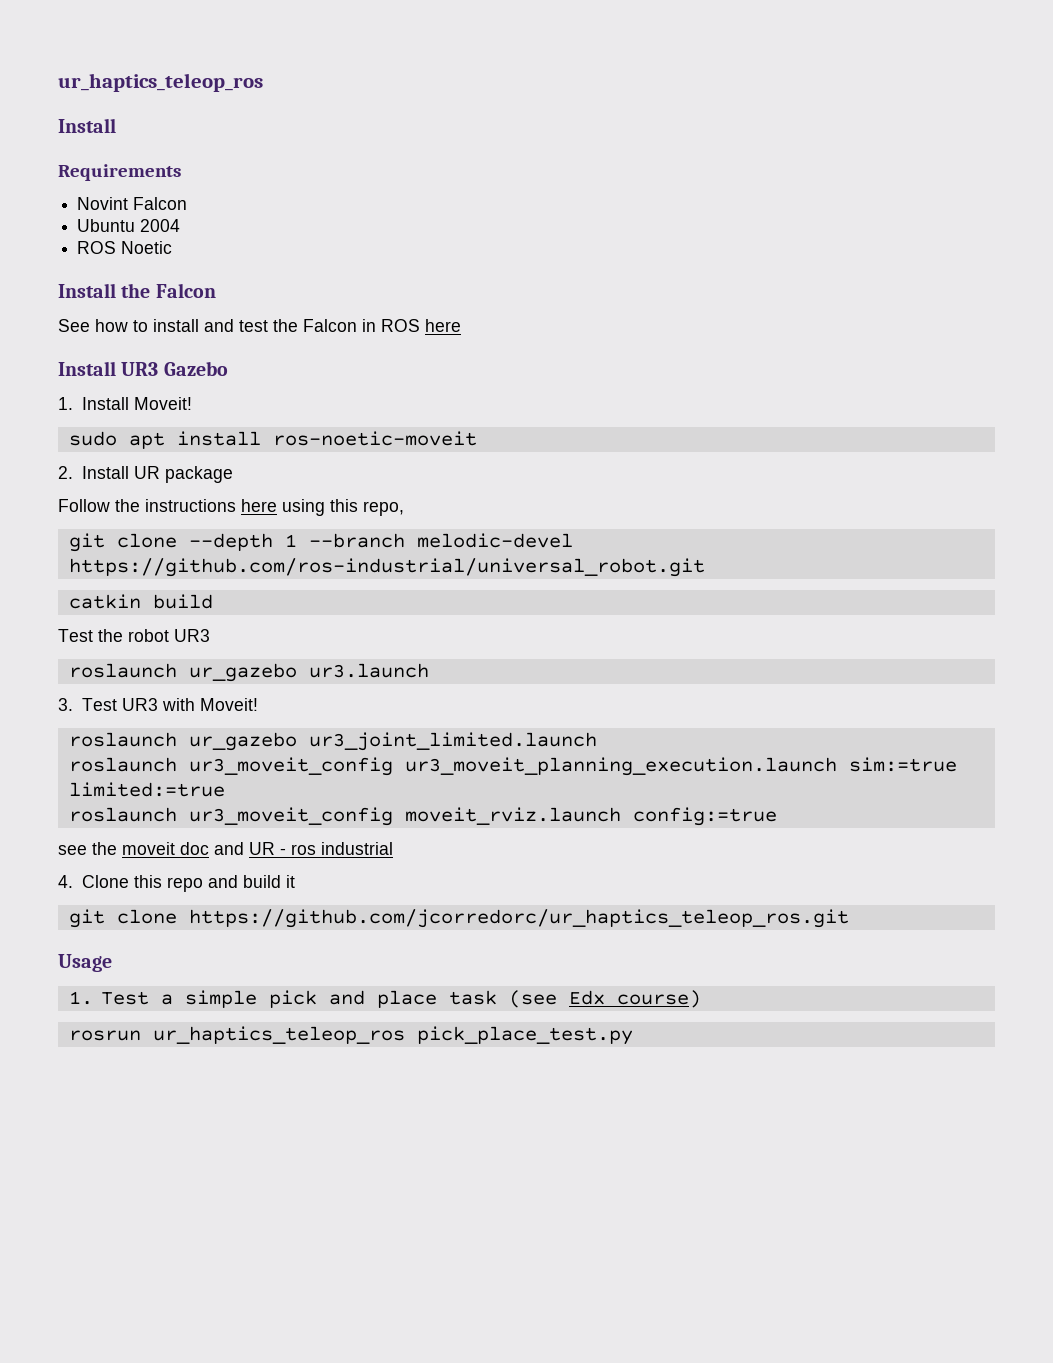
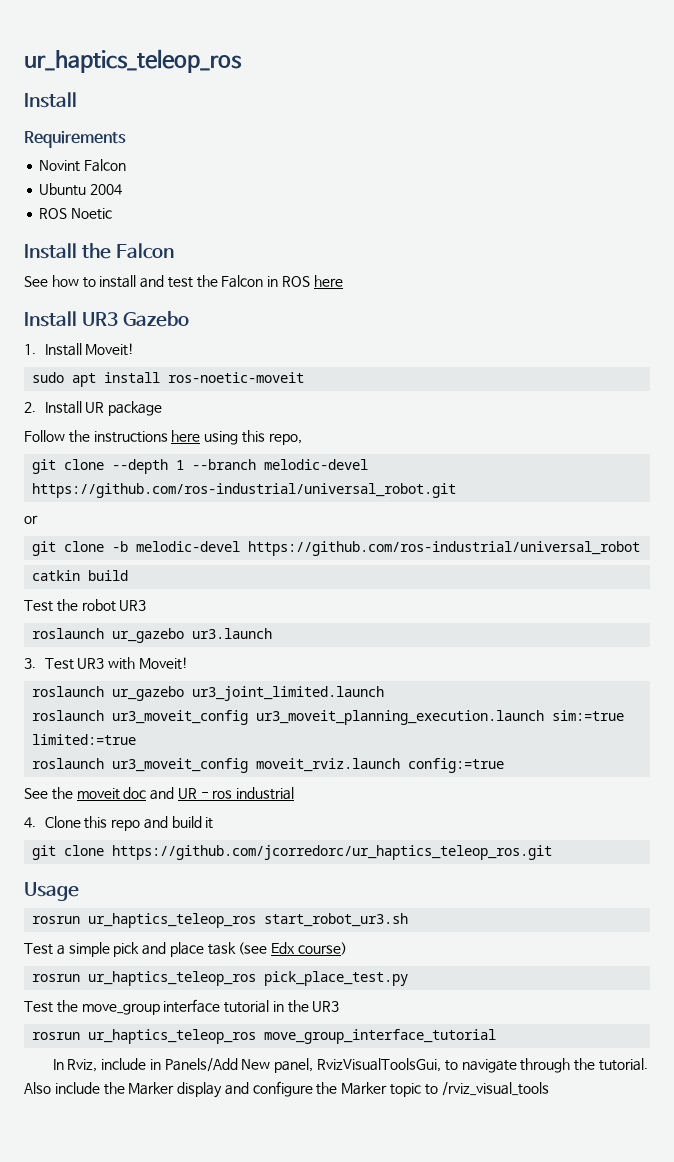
+ or
+ git clone -b melodic-devel https://github.com/ros-industrial/universal_robot
- see the moveit doc and UR - ros industrial
+ See the moveit doc and UR - ros industrial
- 1. Test a simple pick and place task (see Edx course)
+ rosrun ur_haptics_teleop_ros start_robot_ur3.sh
+ Test a simple pick and place task (see Edx course)
+ Test the move_group interface tutorial in the UR3
+ rosrun ur_haptics_teleop_ros move_group_interface_tutorial
+ In Rviz, include in Panels/Add New panel, RvizVisualToolsGui, to navigate through the tutorial. Also include the Marker display and configure the Marker topic to /rviz_visual_tools

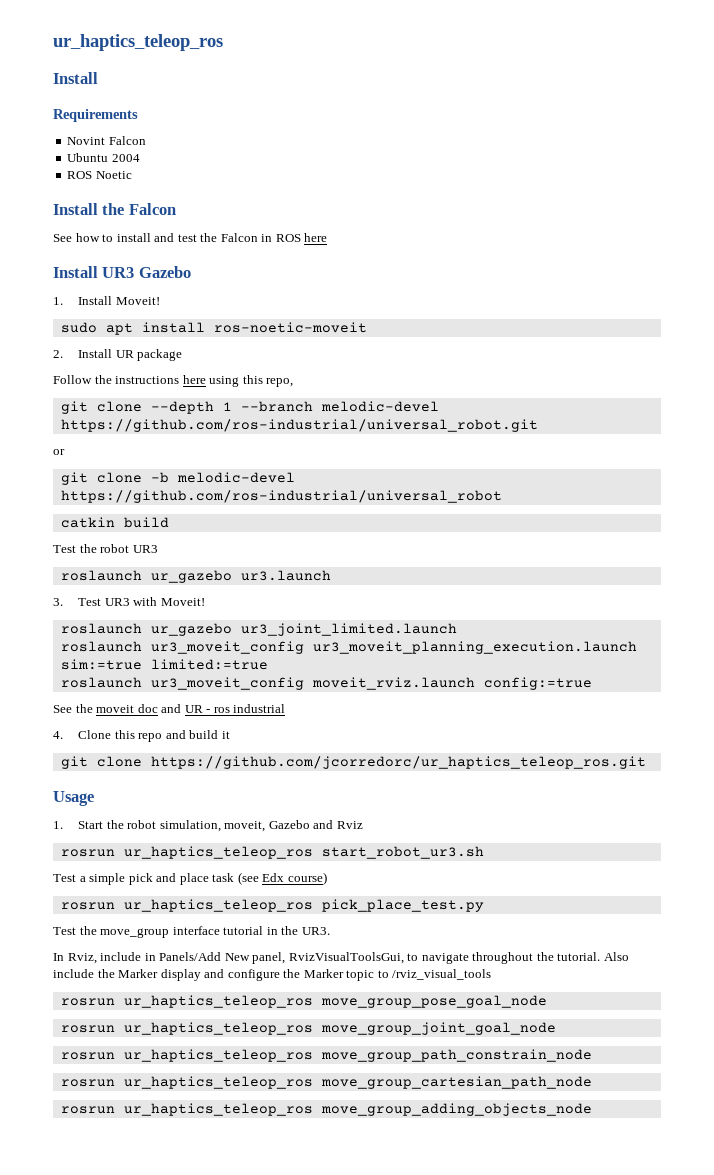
+ 1. Start the robot simulation, moveit, Gazebo and Rviz
- Test the move_group interface tutorial in the UR3
- rosrun ur_haptics_teleop_ros move_group_interface_tutorial
+ Test the move_group interface tutorial in the UR3.
- In Rviz, include in Panels/Add New panel, RvizVisualToolsGui, to navigate through the tutorial.
+ In Rviz, include in Panels/Add New panel, RvizVisualToolsGui, to navigate throughout the tutorial.
+ rosrun ur_haptics_teleop_ros move_group_pose_goal_node
+ rosrun ur_haptics_teleop_ros move_group_joint_goal_node
+ rosrun ur_haptics_teleop_ros move_group_path_constrain_node
+ rosrun ur_haptics_teleop_ros move_group_cartesian_path_node
+ rosrun ur_haptics_teleop_ros move_group_adding_objects_node

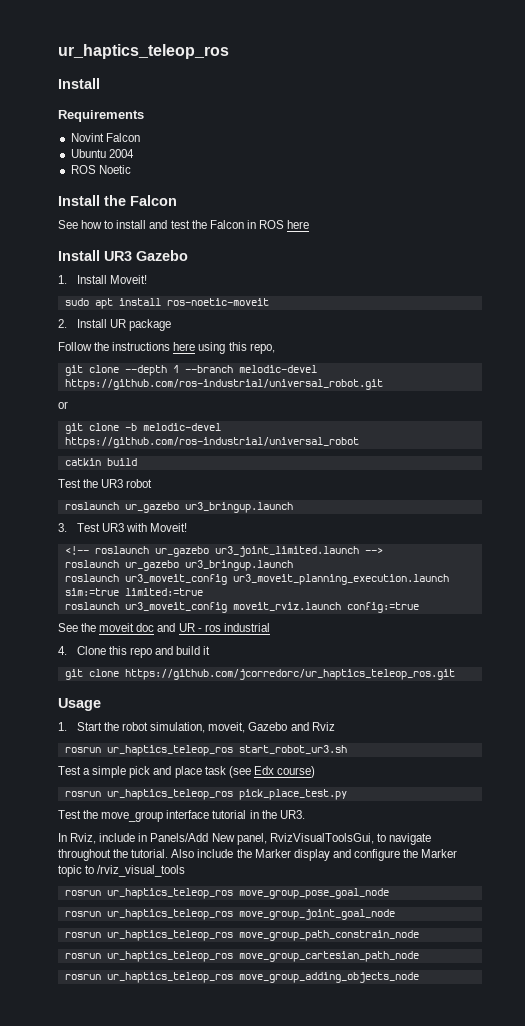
- Test the robot UR3
- roslaunch ur_gazebo ur3.launch
+ Test the UR3 robot
+ roslaunch ur_gazebo ur3_bringup.launch
- roslaunch ur_gazebo ur3_joint_limited.launch
+ <!-- roslaunch ur_gazebo ur3_joint_limited.launch -->
+ roslaunch ur_gazebo ur3_bringup.launch

